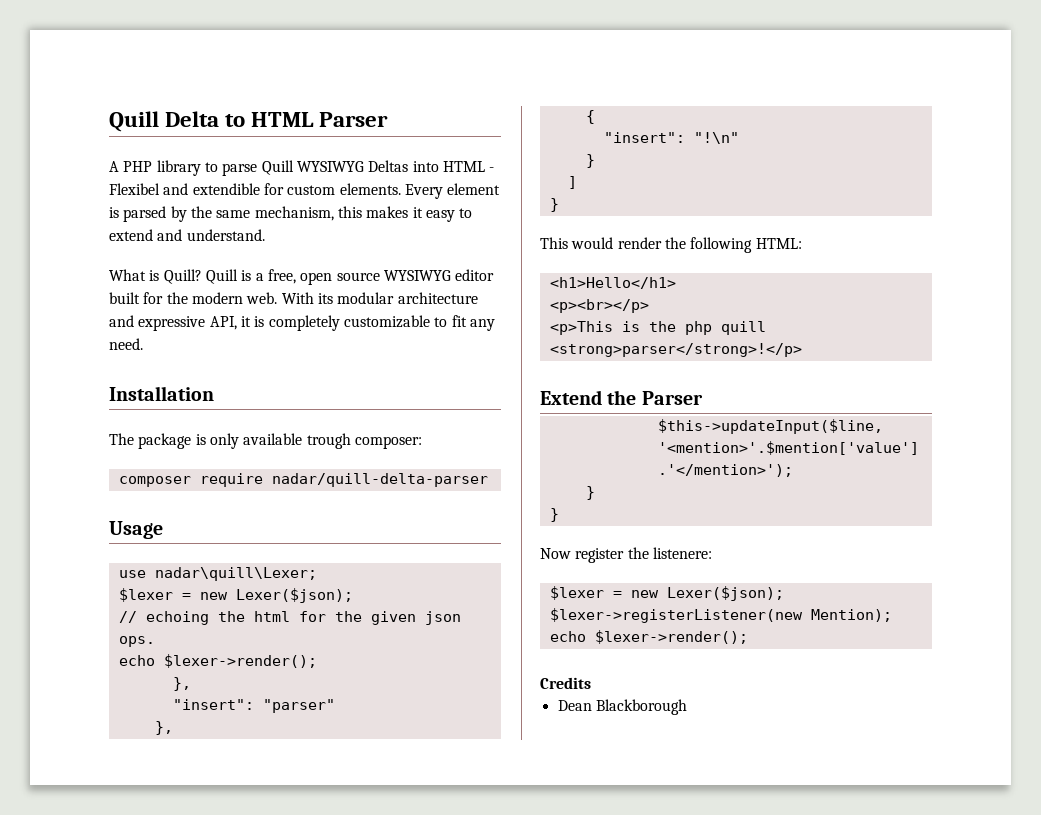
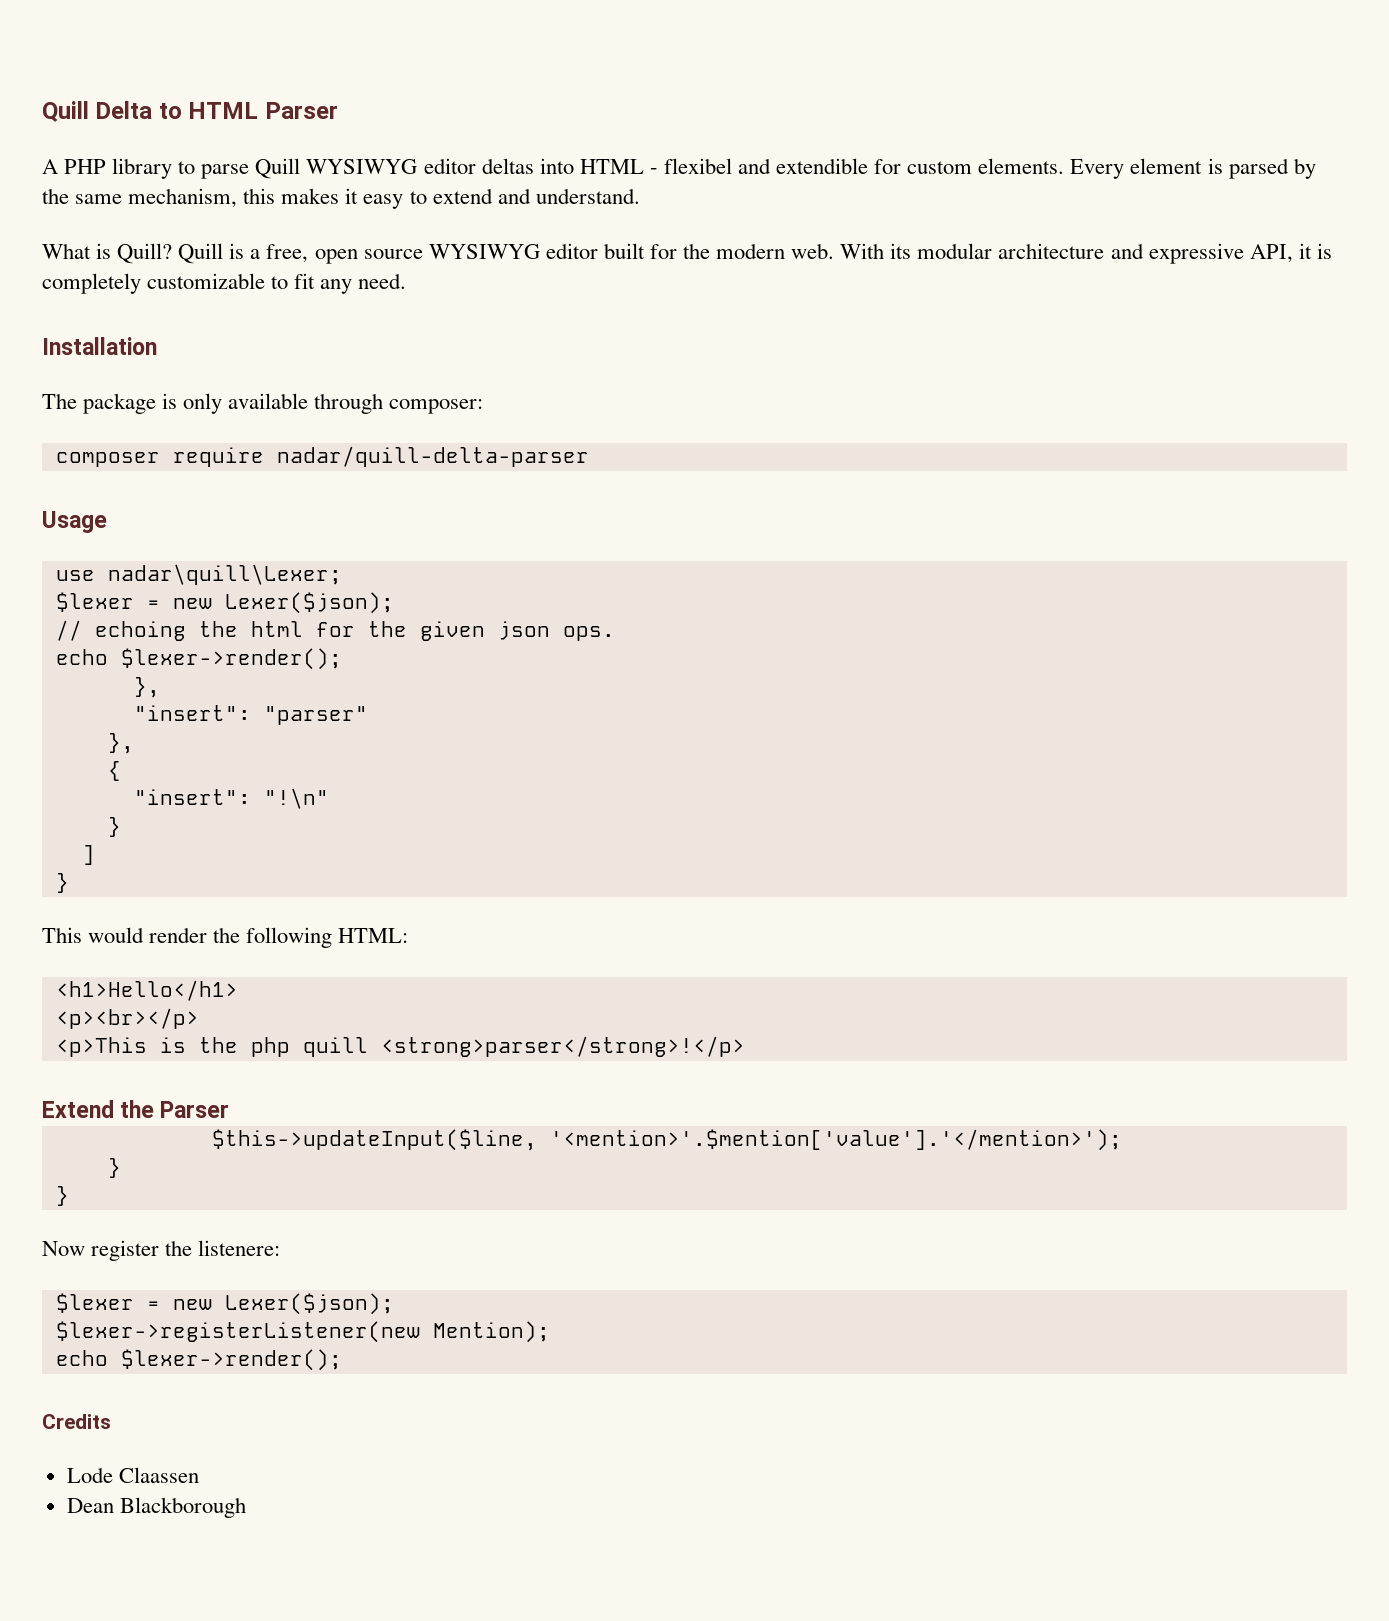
- A PHP library to parse Quill WYSIWYG Deltas into HTML - Flexibel and extendible for custom elements.
+ A PHP library to parse Quill WYSIWYG editor deltas into HTML - flexibel and extendible for custom elements.
- The package is only available trough composer:
+ The package is only available through composer:
+ Lode Claassen

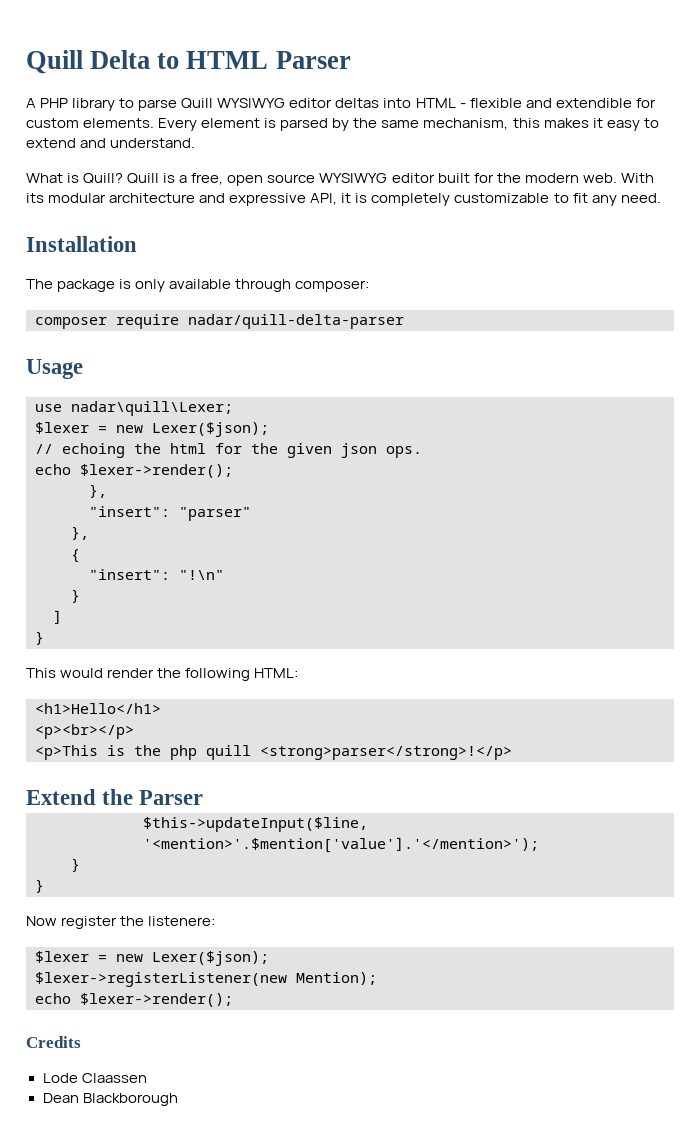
- A PHP library to parse Quill WYSIWYG editor deltas into HTML - flexibel and extendible for custom elements.
+ A PHP library to parse Quill WYSIWYG editor deltas into HTML - flexible and extendible for custom elements.

